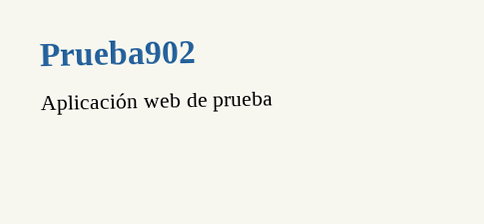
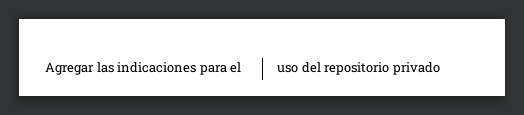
- Prueba902
- Aplicación web de prueba
+ Agregar las indicaciones para el uso del repositorio privado

